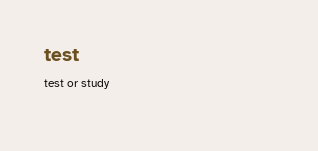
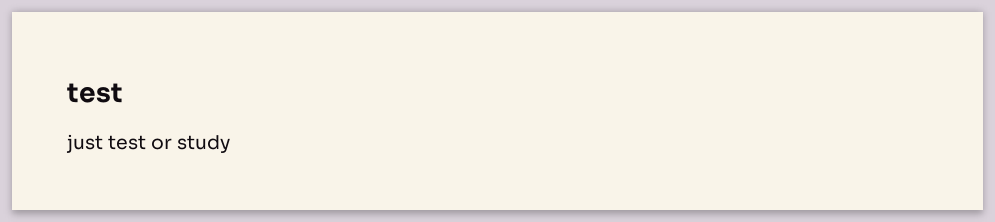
- test or study
+ just test or study

